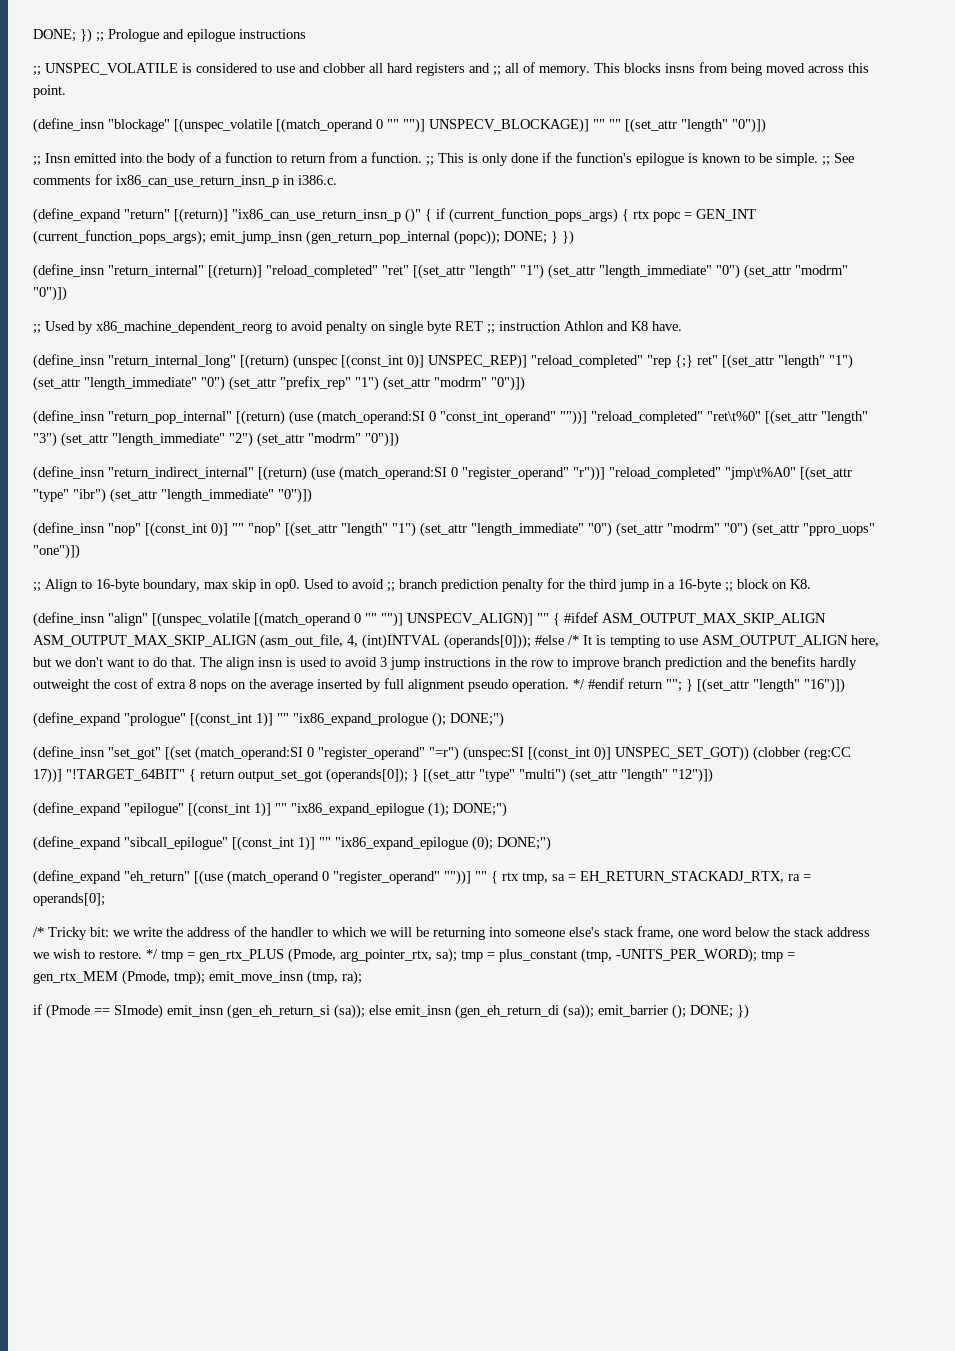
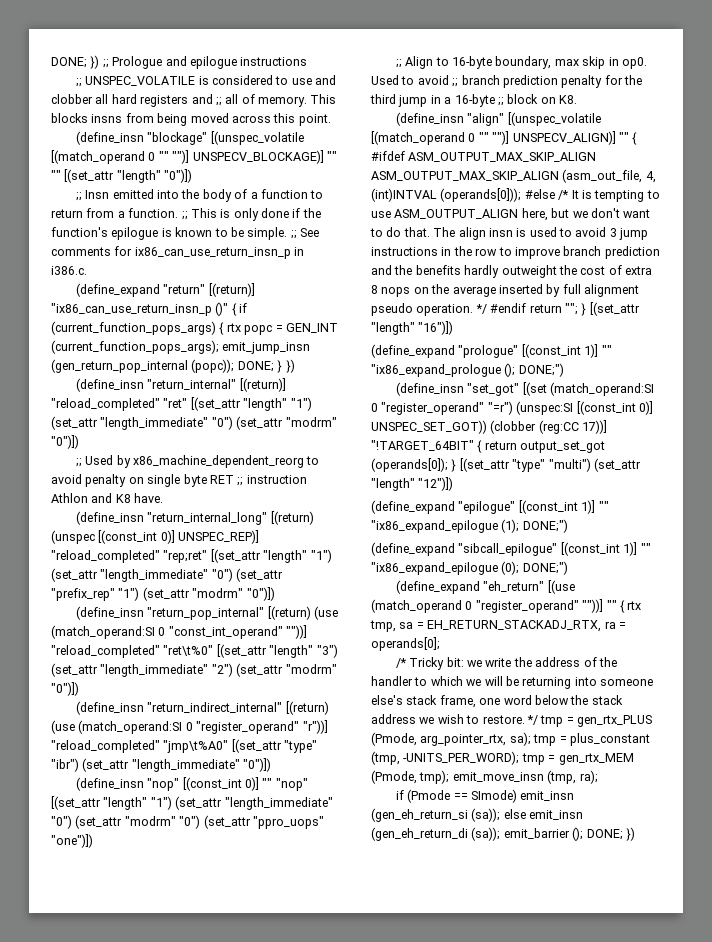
- (define_insn "return_internal_long" [(return) (unspec [(const_int 0)] UNSPEC_REP)] "reload_completed" "rep {;} ret" [(set_attr "length" "1") (set_attr "length_immediate" "0") (set_attr "prefix_rep" "1") (set_attr "modrm" "0")])
+ (define_insn "return_internal_long" [(return) (unspec [(const_int 0)] UNSPEC_REP)] "reload_completed" "rep;ret" [(set_attr "length" "1") (set_attr "length_immediate" "0") (set_attr "prefix_rep" "1") (set_attr "modrm" "0")])

